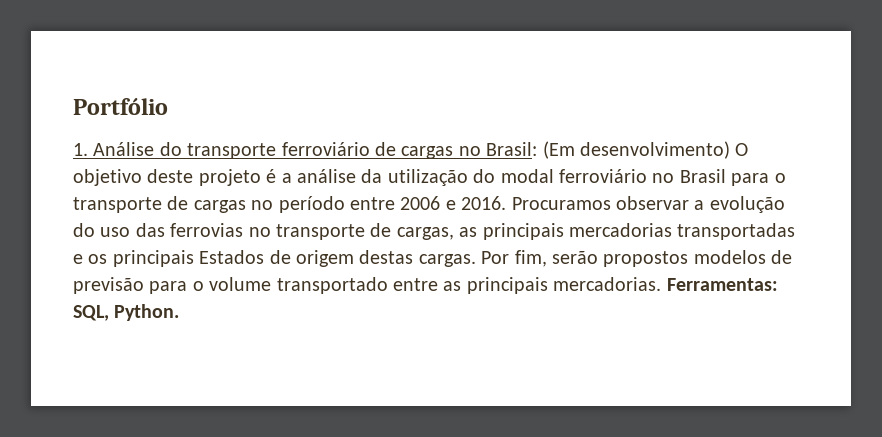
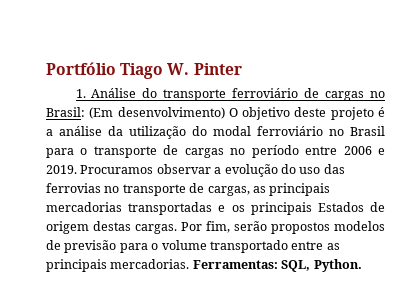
- Portfólio
+ Portfólio Tiago W. Pinter
- 1. Análise do transporte ferroviário de cargas no Brasil: (Em desenvolvimento) O objetivo deste projeto é a análise da utilização do modal ferroviário no Brasil para o transporte de cargas no período entre 2006 e 2016.
+ 1. Análise do transporte ferroviário de cargas no Brasil: (Em desenvolvimento) O objetivo deste projeto é a análise da utilização do modal ferroviário no Brasil para o transporte de cargas no período entre 2006 e 2019.

